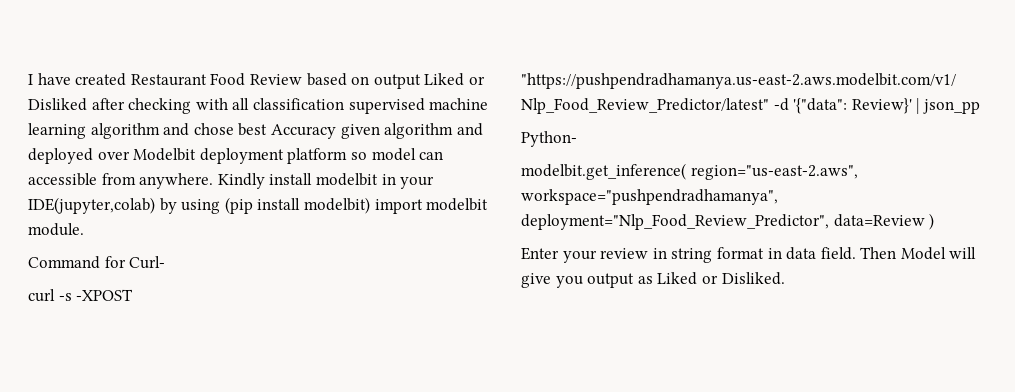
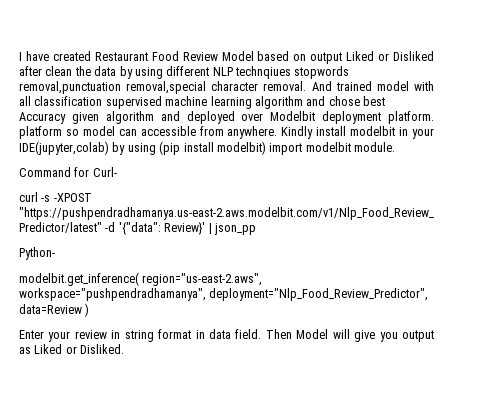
- I have created Restaurant Food Review based on output Liked or Disliked after checking with all classification supervised machine learning algorithm and chose best Accuracy given algorithm and deployed over Modelbit deployment platform so model can accessible from anywhere.
+ I have created Restaurant Food Review Model based on output Liked or Disliked after clean the data by using different NLP technqiues stopwords removal,punctuation removal,special character removal. And trained model with all classification supervised machine learning algorithm and chose best Accuracy given algorithm and deployed over Modelbit deployment platform. platform so model can accessible from anywhere.

